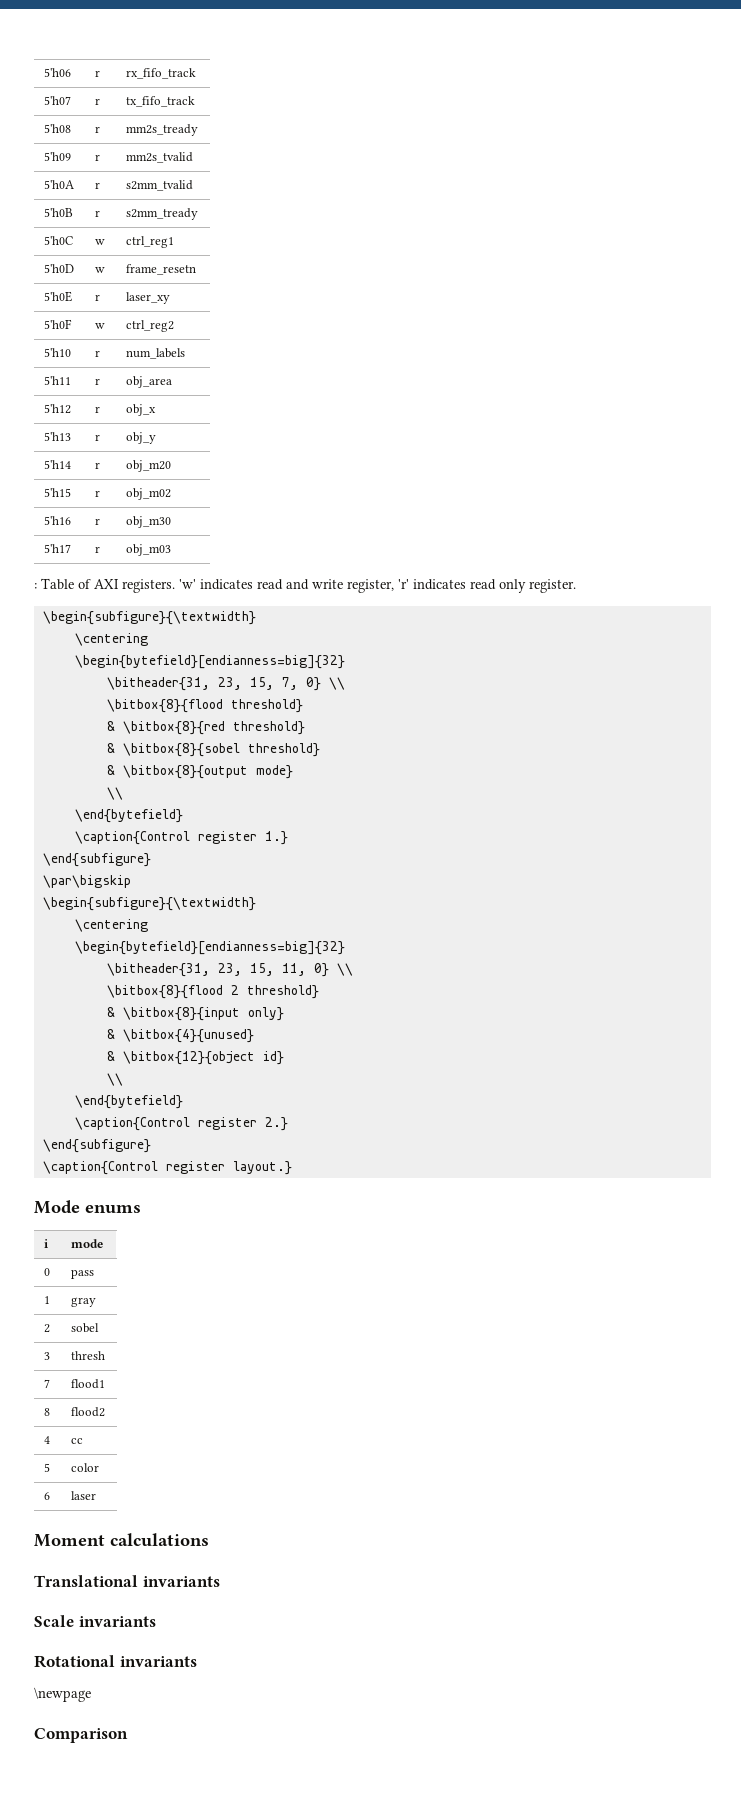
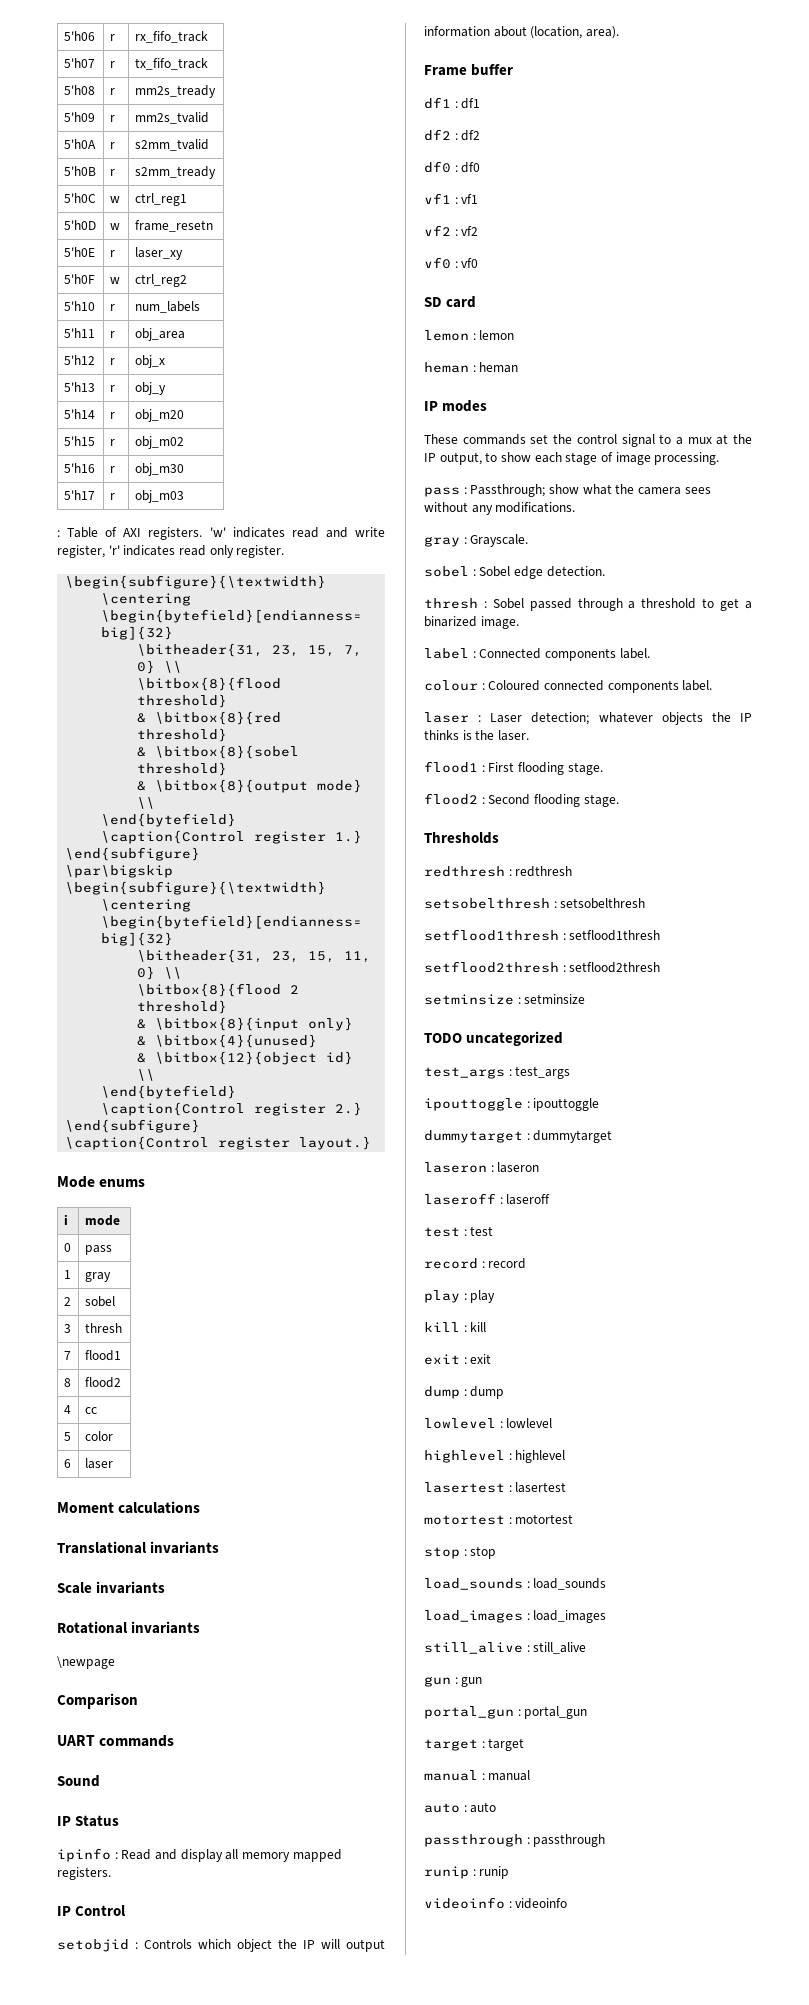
+ UART commands
+ Sound
+ IP Status
+ ipinfo : Read and display all memory mapped registers.
+ IP Control
+ setobjid : Controls which object the IP will output information about (location, area).
+ Frame buffer
+ df1 : df1
+ df2 : df2
+ df0 : df0
+ vf1 : vf1
+ vf2 : vf2
+ vf0 : vf0
+ SD card
+ lemon : lemon
+ heman : heman
+ IP modes
+ These commands set the control signal to a mux at the IP output, to show each stage of image processing.
+ pass : Passthrough; show what the camera sees without any modifications.
+ gray : Grayscale.
+ sobel : Sobel edge detection.
+ thresh : Sobel passed through a threshold to get a binarized image.
+ label : Connected components label.
+ colour : Coloured connected components label.
+ laser : Laser detection; whatever objects the IP thinks is the laser.
+ flood1 : First flooding stage.
+ flood2 : Second flooding stage.
+ Thresholds
+ redthresh : redthresh
+ setsobelthresh : setsobelthresh
+ setflood1thresh : setflood1thresh
+ setflood2thresh : setflood2thresh
+ setminsize : setminsize
+ TODO uncategorized
+ test_args : test_args
+ ipouttoggle : ipouttoggle
+ dummytarget : dummytarget
+ laseron : laseron
+ laseroff : laseroff
+ test : test
+ record : record
+ play : play
+ kill : kill
+ exit : exit
+ dump : dump
+ lowlevel : lowlevel
+ highlevel : highlevel
+ lasertest : lasertest
+ motortest : motortest
+ stop : stop
+ load_sounds : load_sounds
+ load_images : load_images
+ still_alive : still_alive
+ gun : gun
+ portal_gun : portal_gun
+ target : target
+ manual : manual
+ auto : auto
+ passthrough : passthrough
+ runip : runip
+ videoinfo : videoinfo

